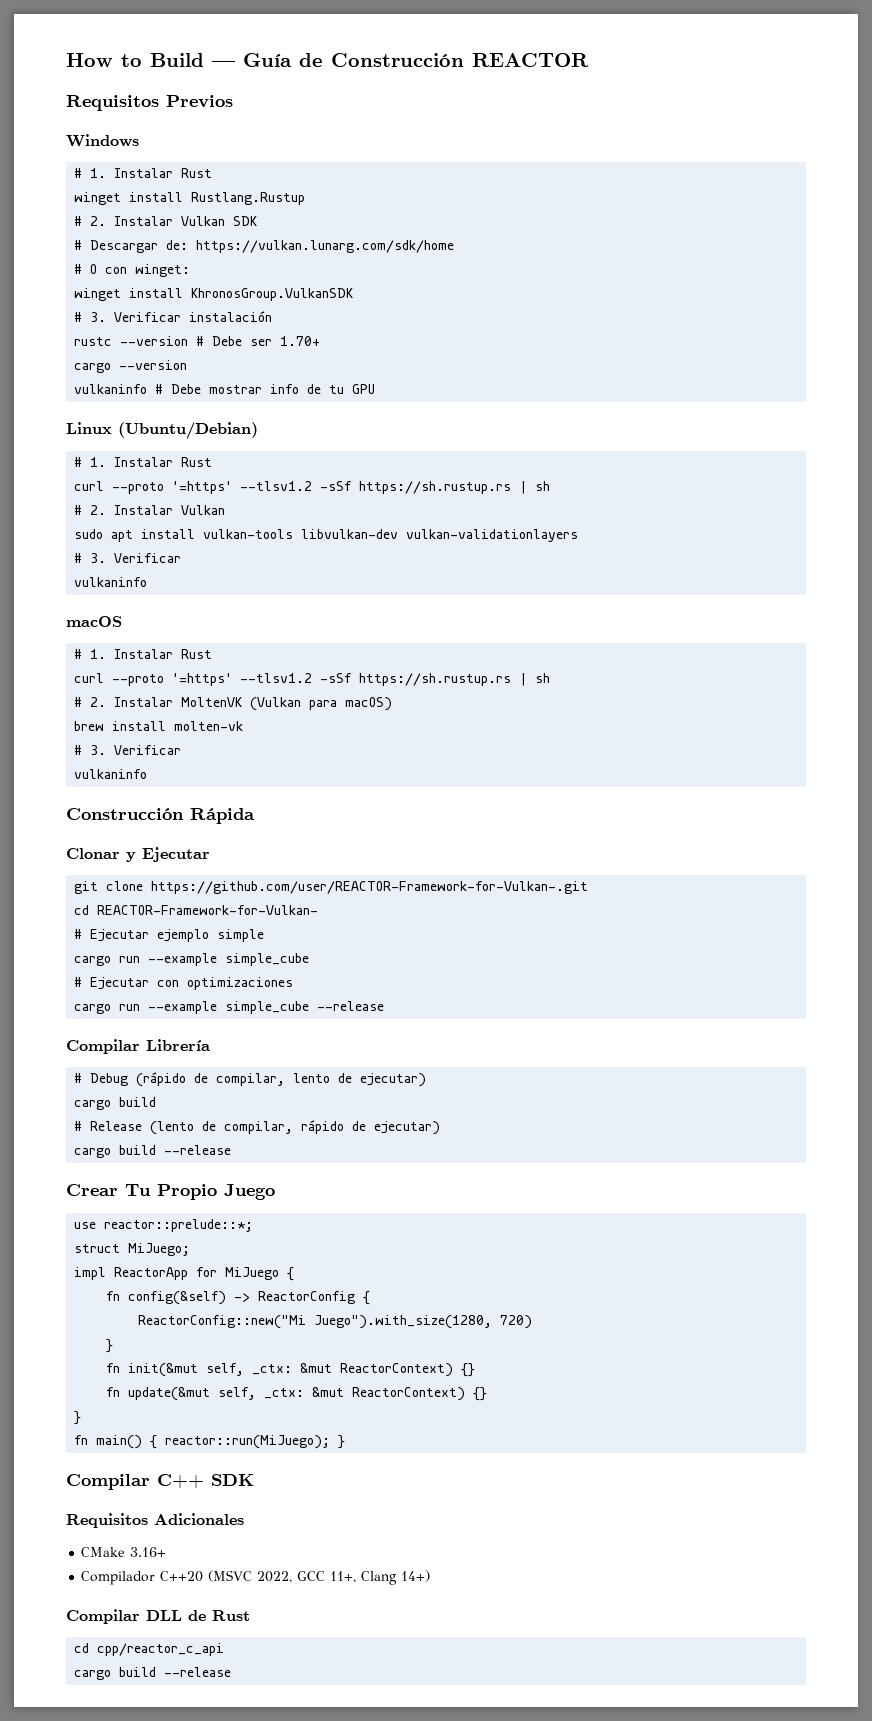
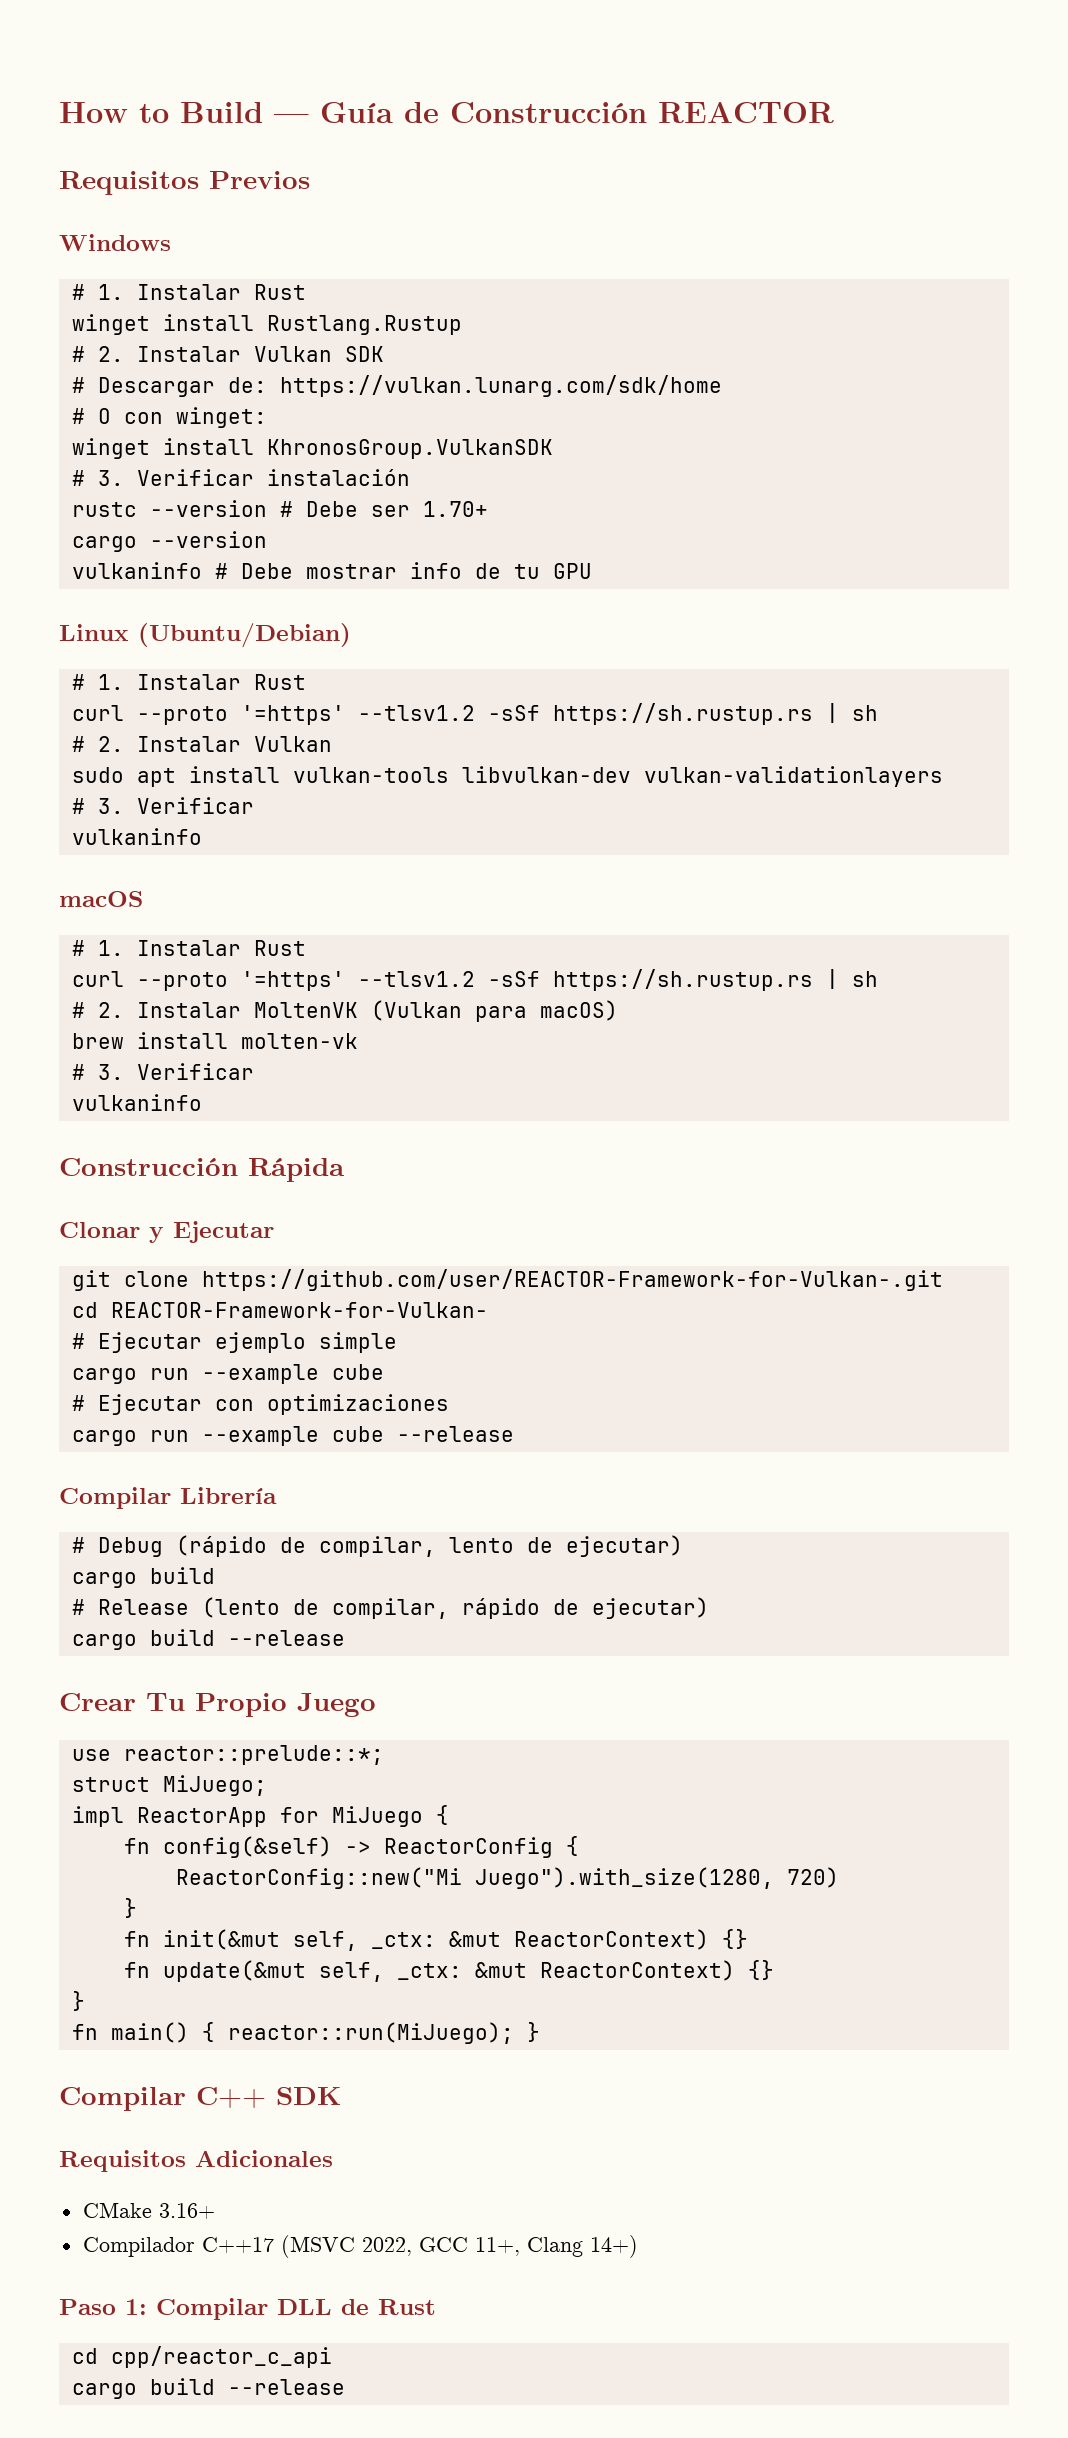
  # Ejecutar ejemplo simple
- cargo run --example simple_cube
+ cargo run --example cube
- cargo run --example simple_cube --release
+ cargo run --example cube --release
- Compilador C++20 (MSVC 2022, GCC 11+, Clang 14+)
+ Compilador C++17 (MSVC 2022, GCC 11+, Clang 14+)
- Compilar DLL de Rust
+ Paso 1: Compilar DLL de Rust

